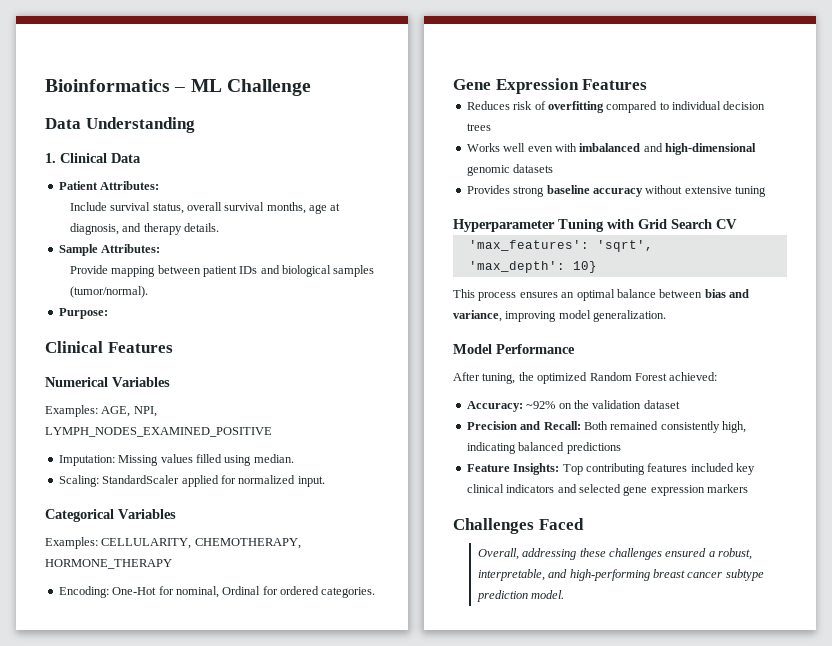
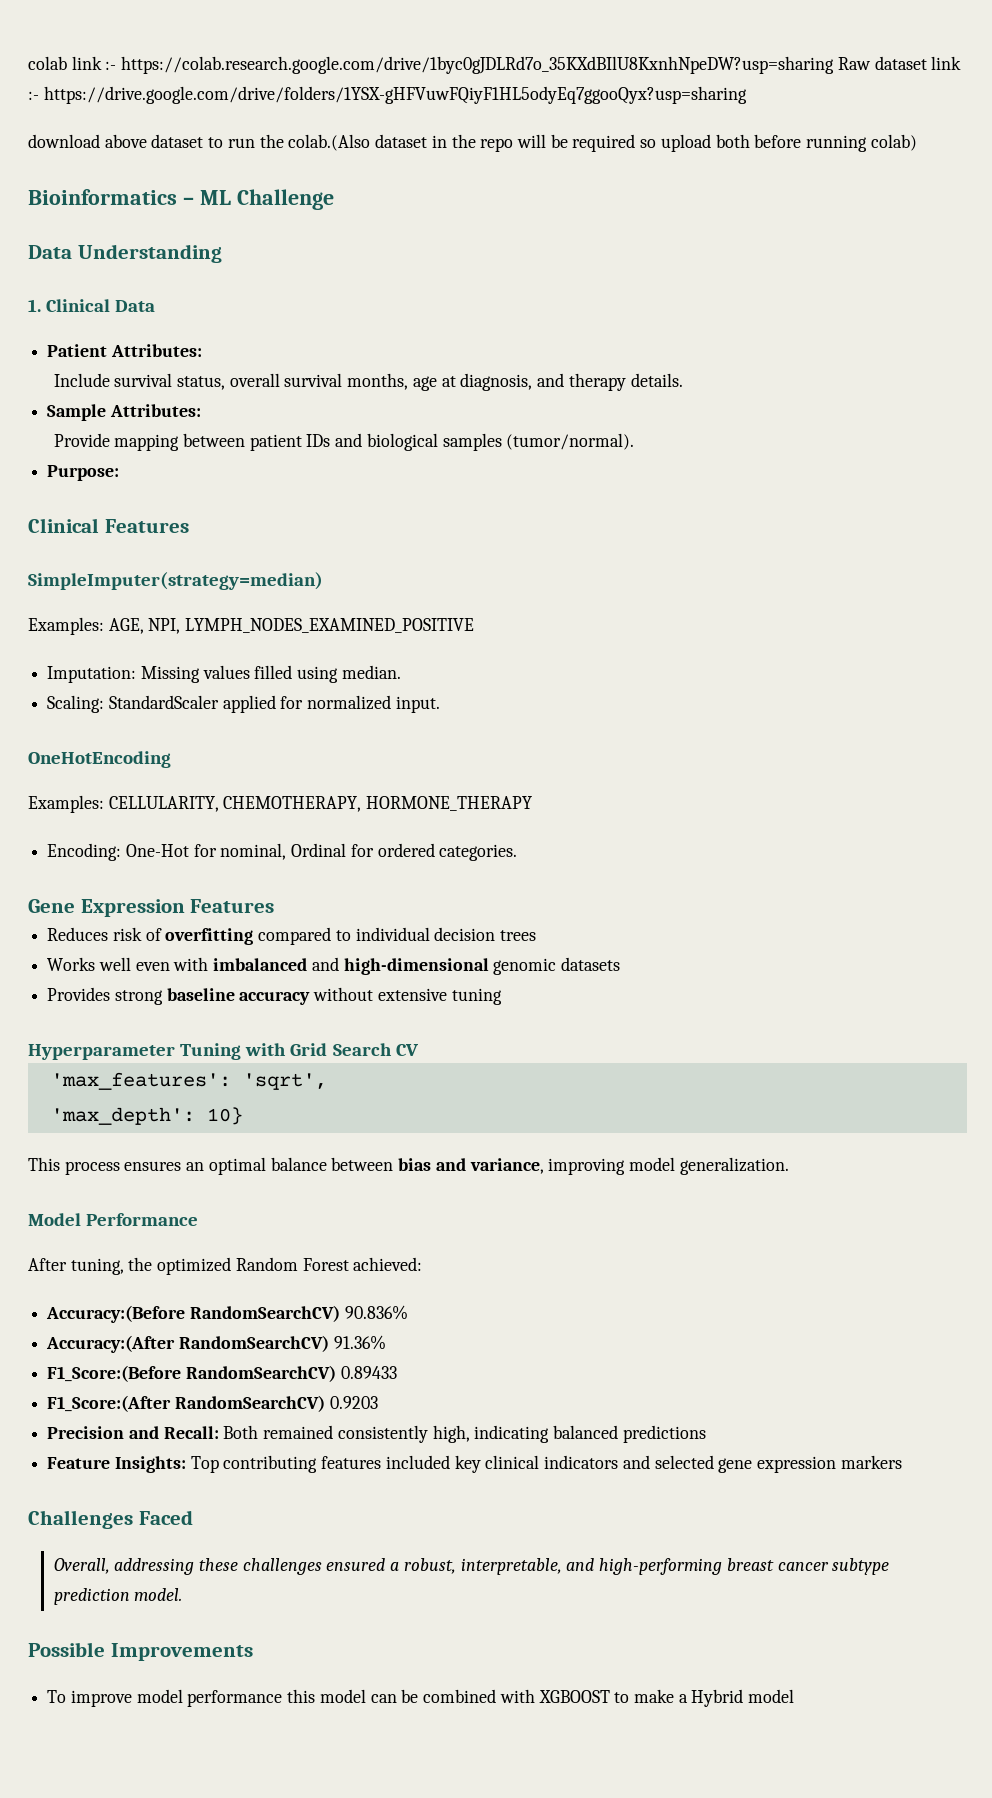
+ colab link :- https://colab.research.google.com/drive/1byc0gJDLRd7o_35KXdBIlU8KxnhNpeDW?usp=sharing Raw dataset link :- https://drive.google.com/drive/folders/1YSX-gHFVuwFQiyF1HL5odyEq7ggooQyx?usp=sharing
+ download above dataset to run the colab.(Also dataset in the repo will be required so upload both before running colab)
- Numerical Variables
+ SimpleImputer(strategy=median)
- Categorical Variables
+ OneHotEncoding
- Accuracy: ~92% on the validation dataset
+ Accuracy:(Before RandomSearchCV) 90.836%
+ Accuracy:(After RandomSearchCV) 91.36%
+ F1_Score:(Before RandomSearchCV) 0.89433
+ F1_Score:(After RandomSearchCV) 0.9203
+ Possible Improvements
+ To improve model performance this model can be combined with XGBOOST to make a Hybrid model

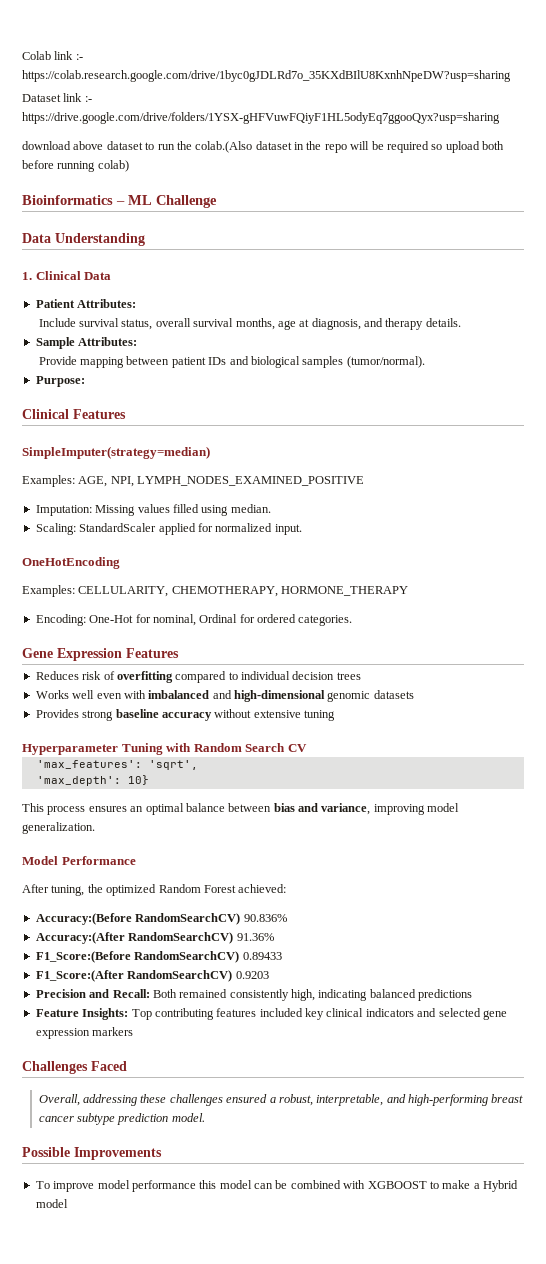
- colab link :- https://colab.research.google.com/drive/1byc0gJDLRd7o_35KXdBIlU8KxnhNpeDW?usp=sharing Raw dataset link :- https://drive.google.com/drive/folders/1YSX-gHFVuwFQiyF1HL5odyEq7ggooQyx?usp=sharing
+ Colab link :- https://colab.research.google.com/drive/1byc0gJDLRd7o_35KXdBIlU8KxnhNpeDW?usp=sharing
+ Dataset link :- https://drive.google.com/drive/folders/1YSX-gHFVuwFQiyF1HL5odyEq7ggooQyx?usp=sharing
- Hyperparameter Tuning with Grid Search CV
+ Hyperparameter Tuning with Random Search CV

